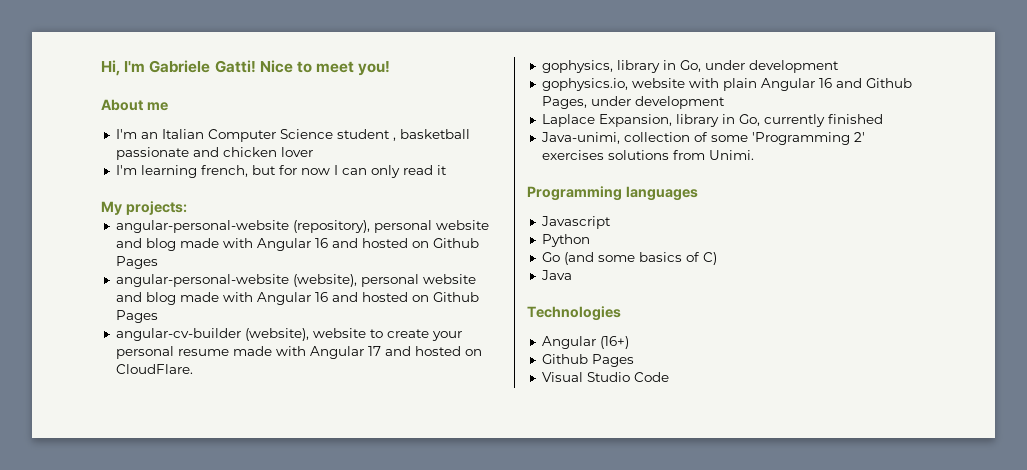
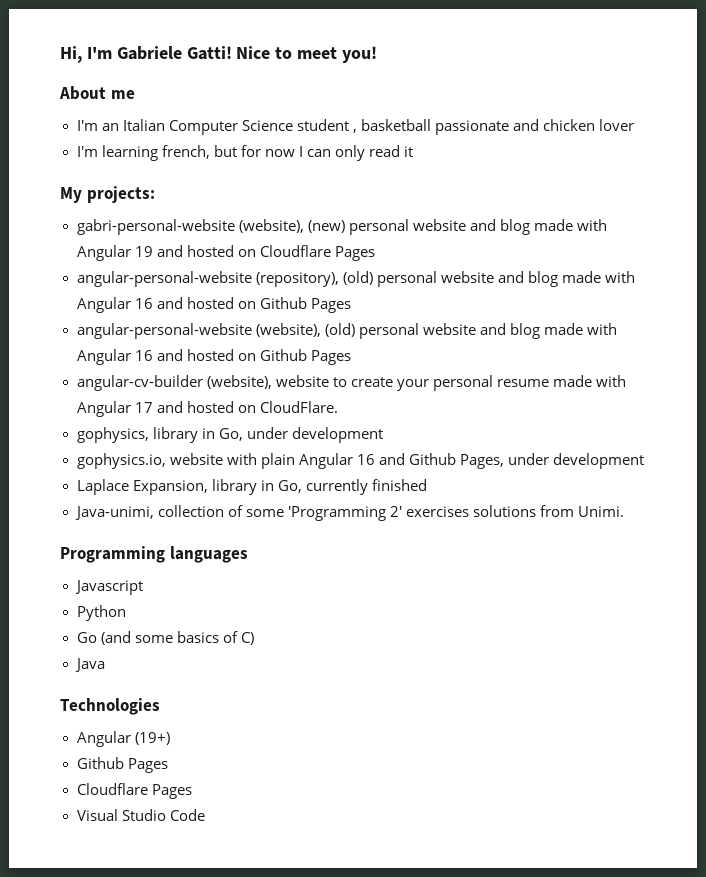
+ gabri-personal-website (website), (new) personal website and blog made with Angular 19 and hosted on Cloudflare Pages
- angular-personal-website (repository), personal website and blog made with Angular 16 and hosted on Github Pages
+ angular-personal-website (repository), (old) personal website and blog made with Angular 16 and hosted on Github Pages
- angular-personal-website (website), personal website and blog made with Angular 16 and hosted on Github Pages
+ angular-personal-website (website), (old) personal website and blog made with Angular 16 and hosted on Github Pages
- Angular (16+)
+ Angular (19+)
  Github Pages
+ Cloudflare Pages

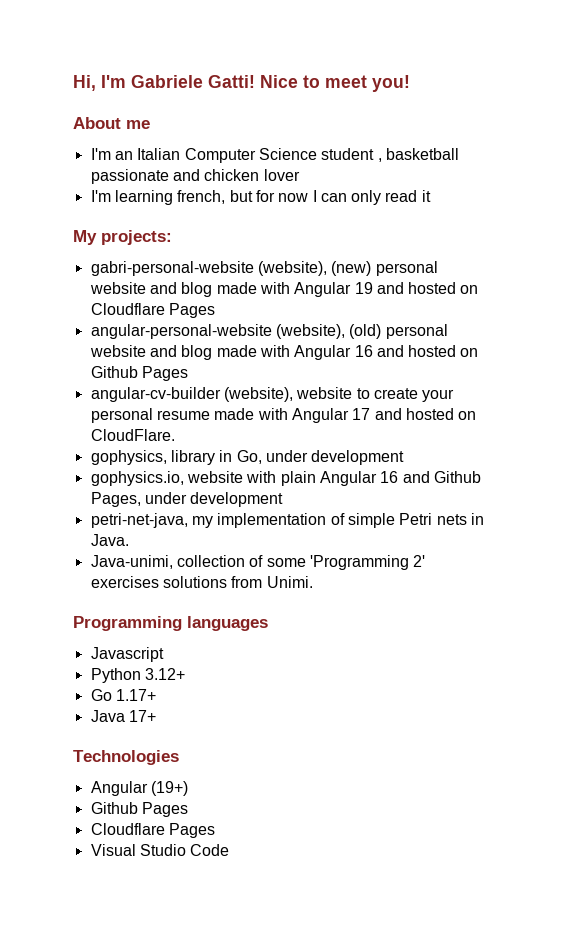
- angular-personal-website (repository), (old) personal website and blog made with Angular 16 and hosted on Github Pages
- Laplace Expansion, library in Go, currently finished
+ petri-net-java, my implementation of simple Petri nets in Java.
- Python
+ Python 3.12+
- Go (and some basics of C)
+ Go 1.17+
- Java
+ Java 17+

